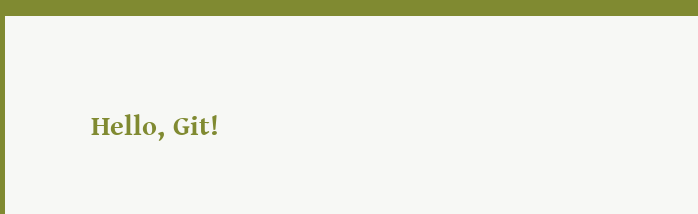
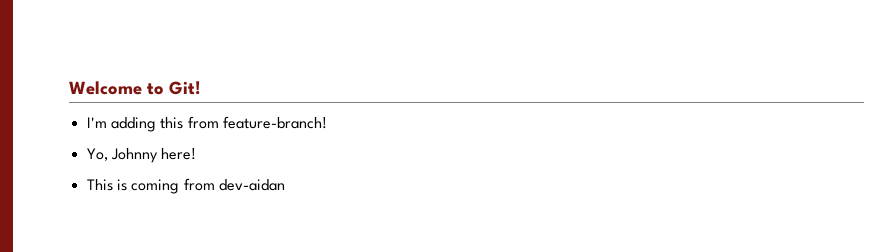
- Hello, Git!
+ Welcome to Git!
+ I'm adding this from feature-branch!
+ Yo, Johnny here!
+ This is coming from dev-aidan

